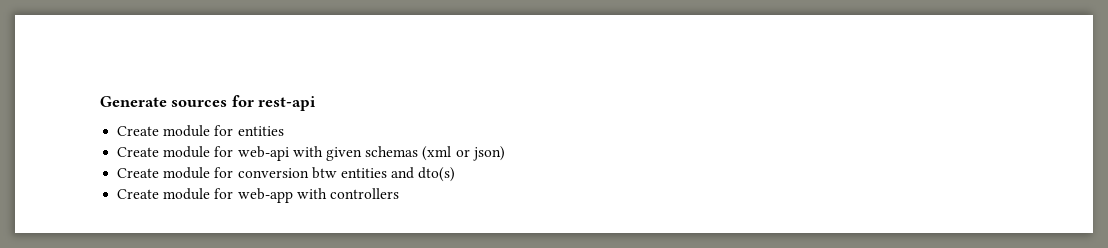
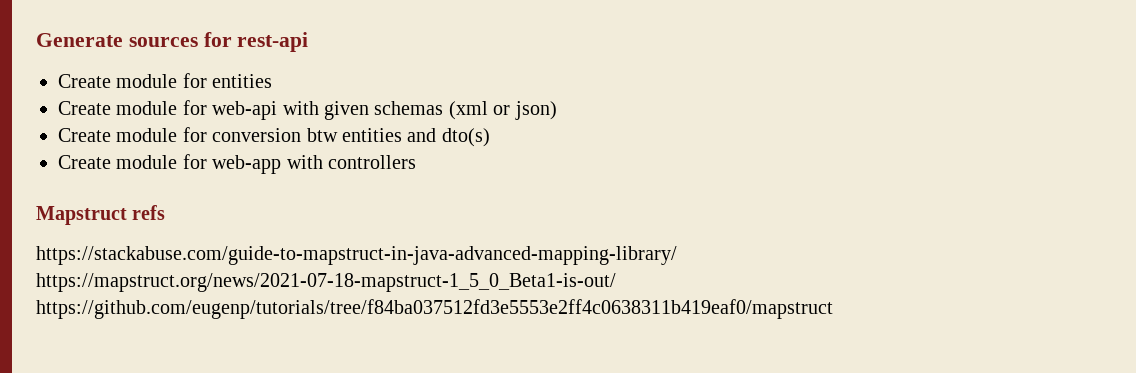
+ Mapstruct refs
+ https://stackabuse.com/guide-to-mapstruct-in-java-advanced-mapping-library/ https://mapstruct.org/news/2021-07-18-mapstruct-1_5_0_Beta1-is-out/ https://github.com/eugenp/tutorials/tree/f84ba037512fd3e5553e2ff4c0638311b419eaf0/mapstruct

